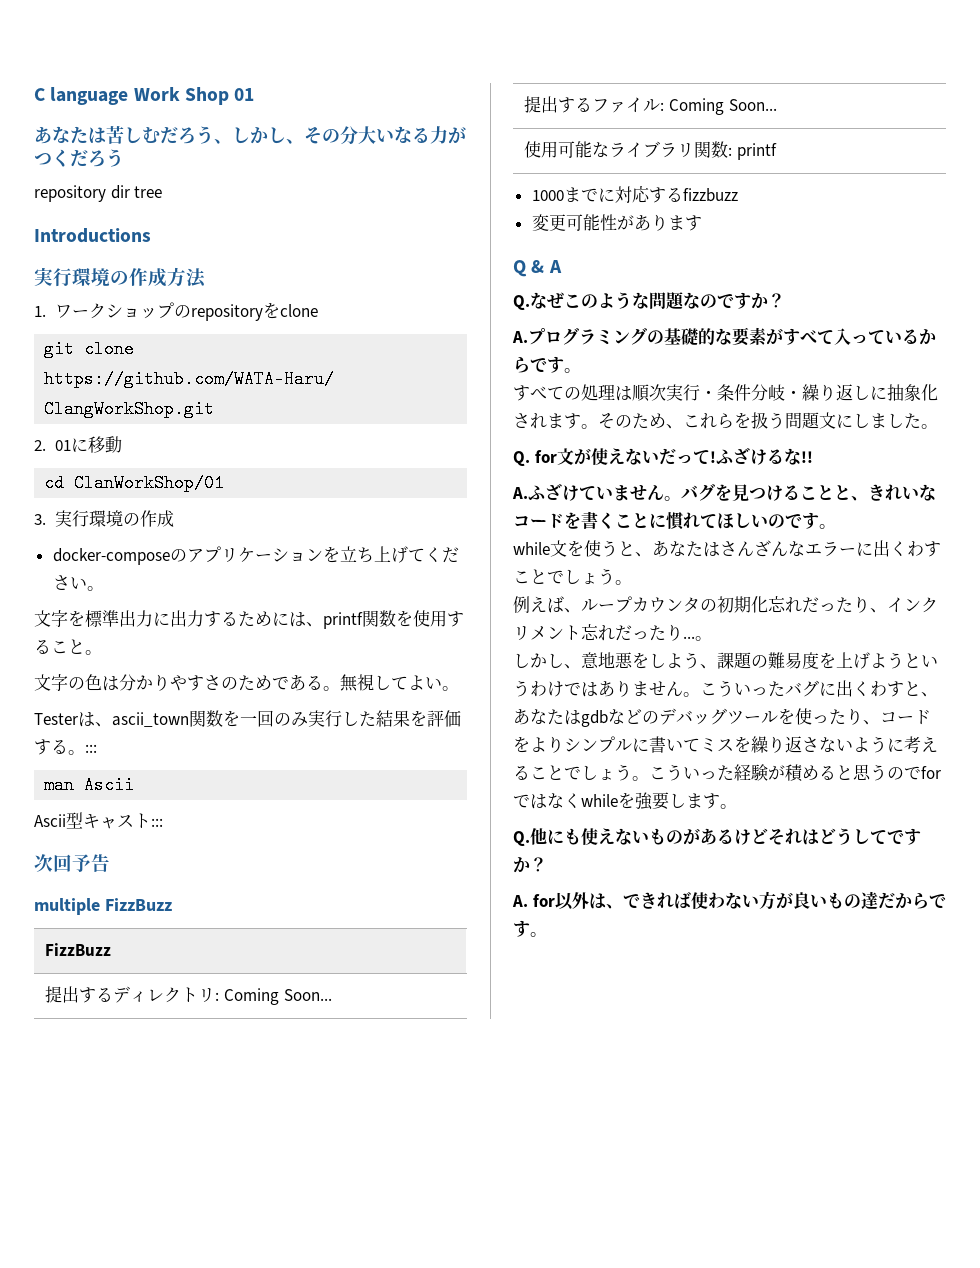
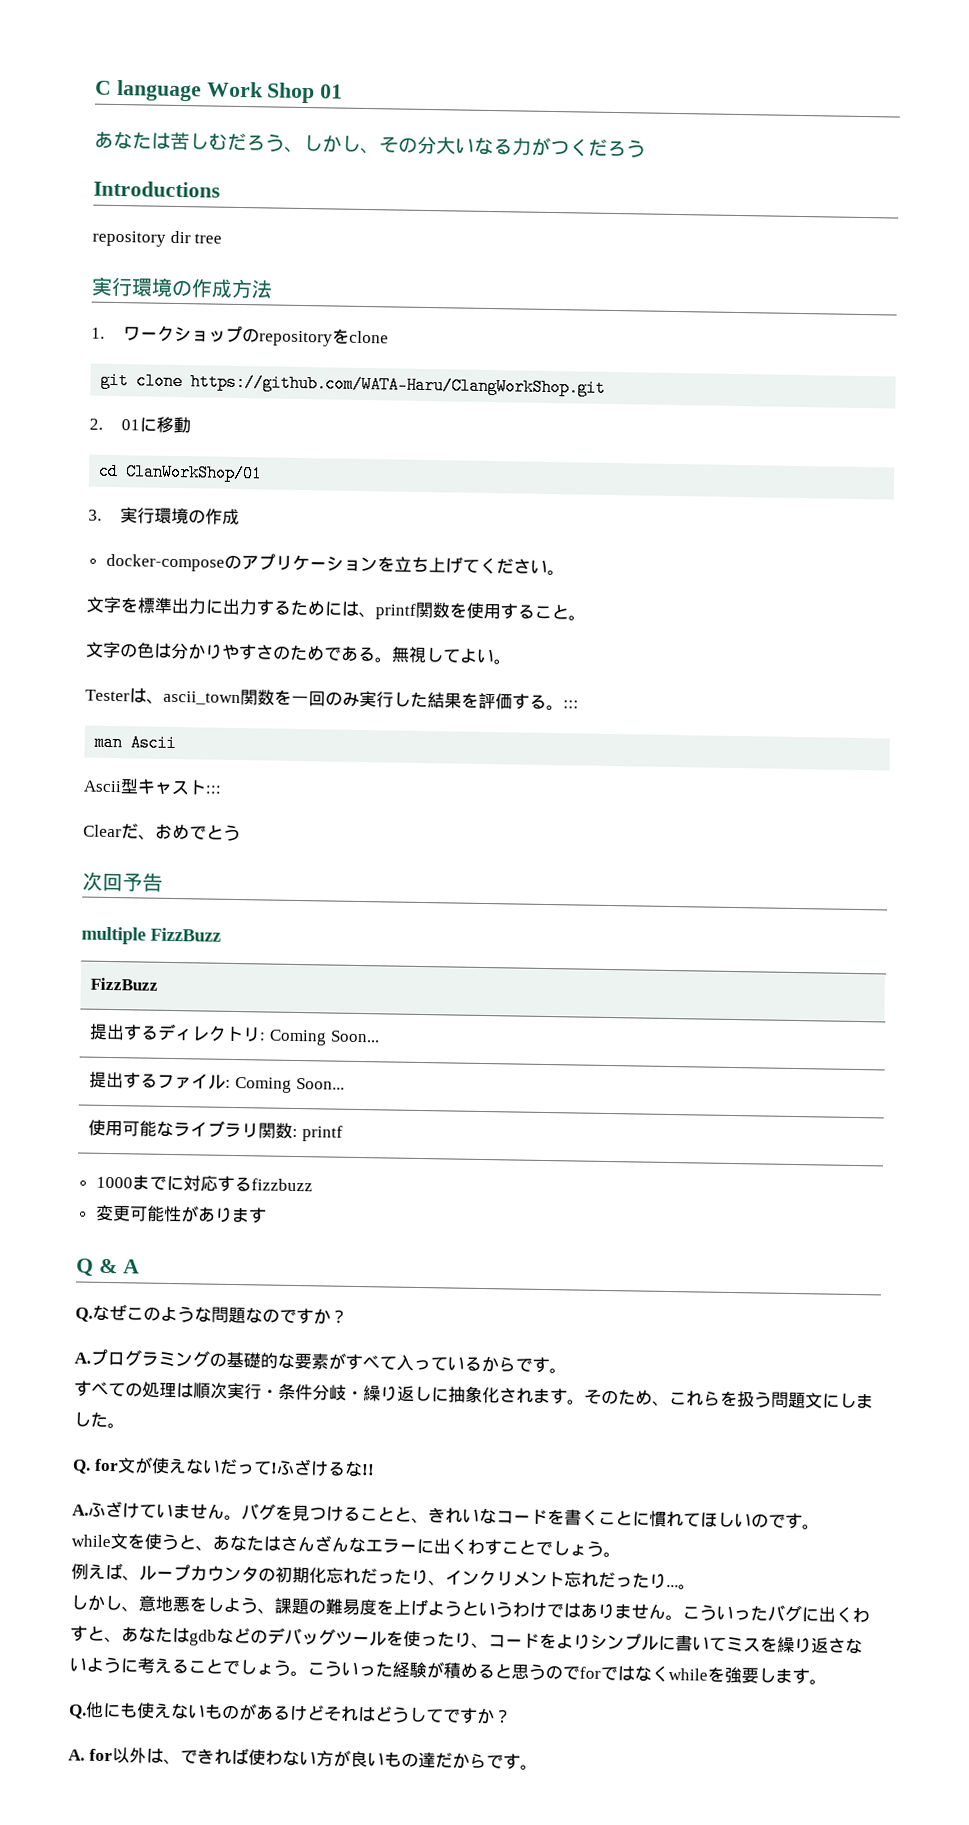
+ Introductions
- Introductions
+ Clearだ、おめでとう

